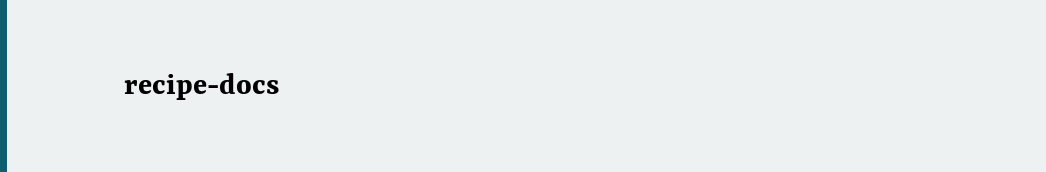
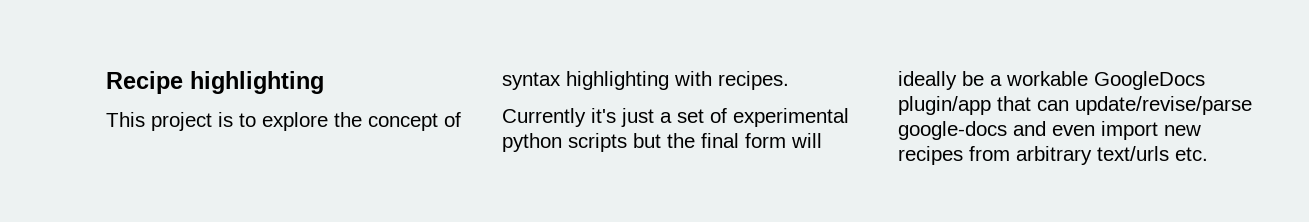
- recipe-docs
+ Recipe highlighting
+ This project is to explore the concept of syntax highlighting with recipes.
+ Currently it's just a set of experimental python scripts but the final form will ideally be a workable GoogleDocs plugin/app that can update/revise/parse google-docs and even import new recipes from arbitrary text/urls etc.

